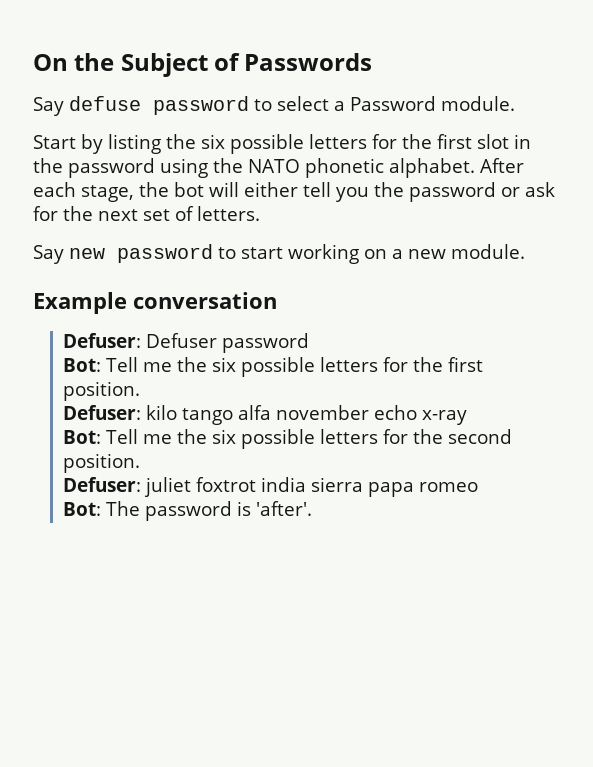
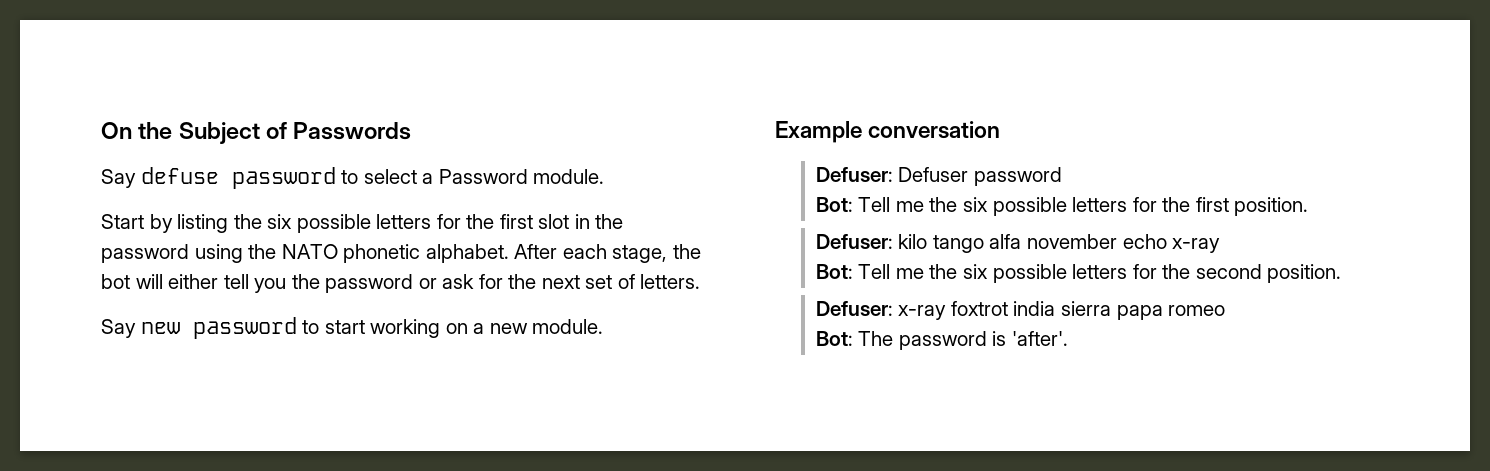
- Defuser: juliet foxtrot india sierra papa romeo
+ Defuser: x-ray foxtrot india sierra papa romeo

